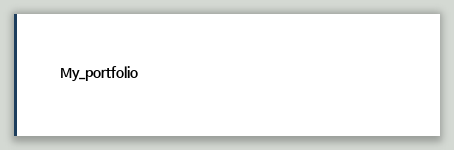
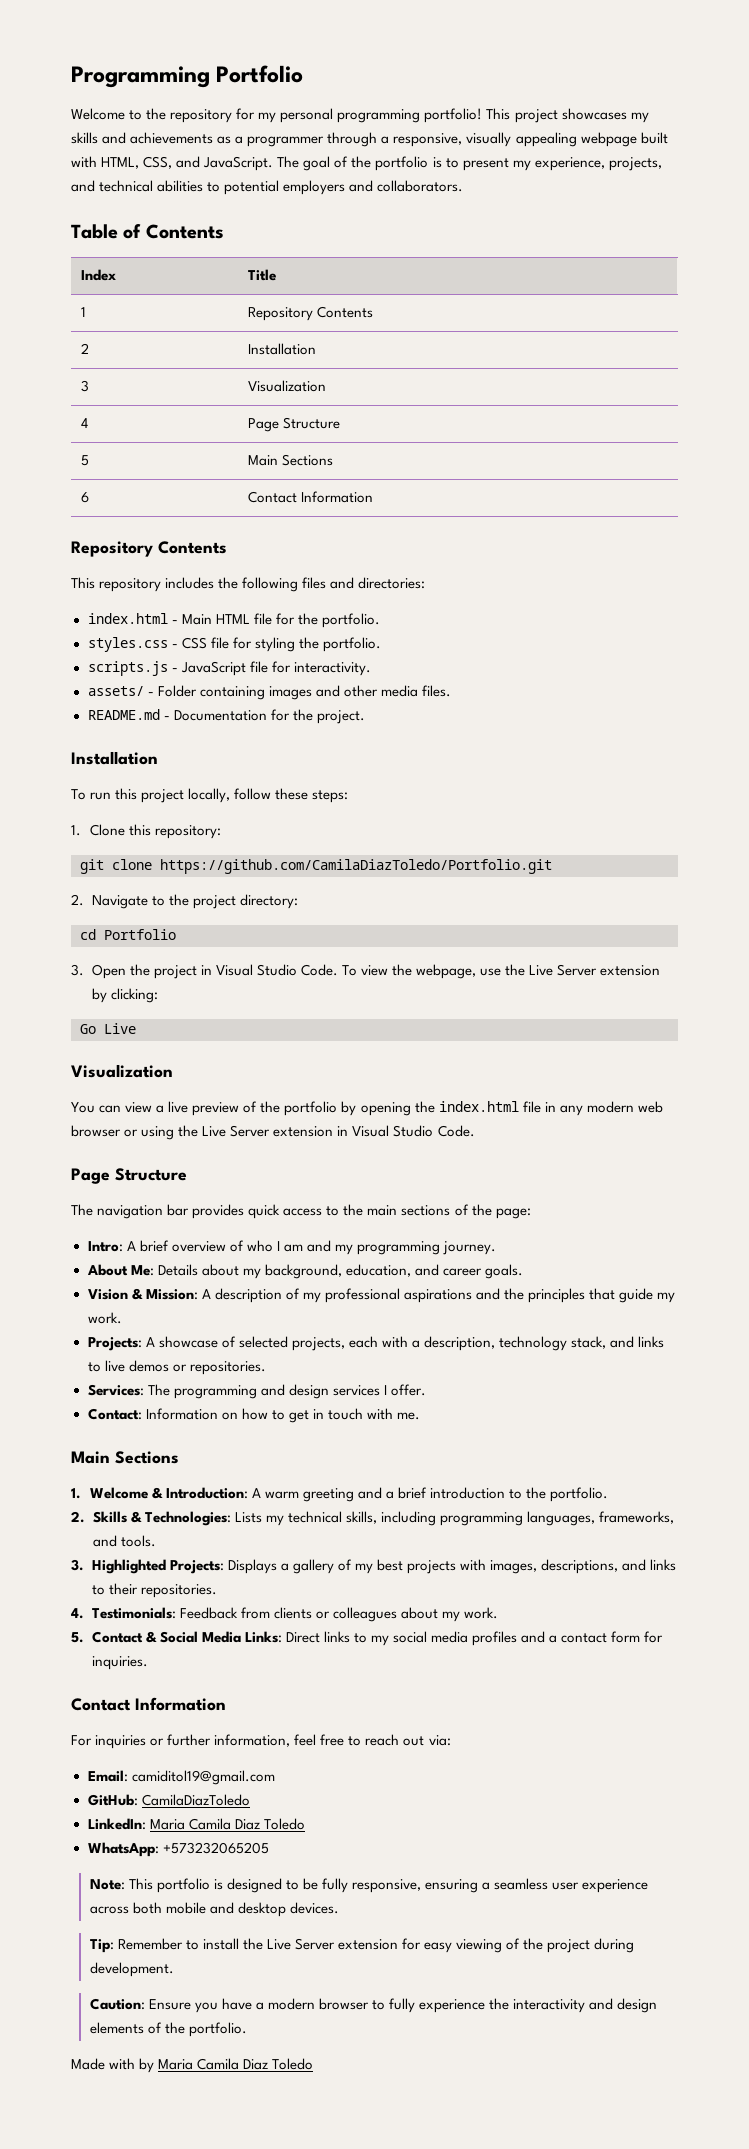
- My_portfolio
+ Programming Portfolio
+ Welcome to the repository for my personal programming portfolio! This project showcases my skills and achievements as a programmer through a responsive, visually appealing webpage built with HTML, CSS, and JavaScript. The goal of the portfolio is to present my experience, projects, and technical abilities to potential employers and collaborators.
+ Table of Contents
+ Index | Title
+ 1 | Repository Contents
+ 2 | Installation
+ 3 | Visualization
+ 4 | Page Structure
+ 5 | Main Sections
+ 6 | Contact Information
+ Repository Contents
+ This repository includes the following files and directories:
+ index.html - Main HTML file for the portfolio.
+ styles.css - CSS file for styling the portfolio.
+ scripts.js - JavaScript file for interactivity.
+ assets/ - Folder containing images and other media files.
+ README.md - Documentation for the project.
+ Installation
+ To run this project locally, follow these steps:
+ 1. Clone this repository:
+ git clone https://github.com/CamilaDiazToledo/Portfolio.git
+ 2. Navigate to the project directory:
+ cd Portfolio
+ 3. Open the project in Visual Studio Code. To view the webpage, use the Live Server extension by clicking:
+ Go Live
+ Visualization
+ You can view a live preview of the portfolio by opening the index.html file in any modern web browser or using the Live Server extension in Visual Studio Code.
+ Page Structure
+ The navigation bar provides quick access to the main sections of the page:
+ Intro: A brief overview of who I am and my programming journey.
+ About Me: Details about my background, education, and career goals.
+ Vision & Mission: A description of my professional aspirations and the principles that guide my work.
+ Projects: A showcase of selected projects, each with a description, technology stack, and links to live demos or repositories.
+ Services: The programming and design services I offer.
+ Contact: Information on how to get in touch with me.
+ Main Sections
+ 1. Welcome & Introduction: A warm greeting and a brief introduction to the portfolio.
+ 2. Skills & Technologies: Lists my technical skills, including programming languages, frameworks, and tools.
+ 3. Highlighted Projects: Displays a gallery of my best projects with images, descriptions, and links to their repositories.
+ 4. Testimonials: Feedback from clients or colleagues about my work.
+ 5. Contact & Social Media Links: Direct links to my social media profiles and a contact form for inquiries.
+ Contact Information
+ For inquiries or further information, feel free to reach out via:
+ Email: camiditol19@gmail.com
+ GitHub: CamilaDiazToledo
+ LinkedIn: Maria Camila Diaz Toledo
+ WhatsApp: +573232065205
+ Note: This portfolio is designed to be fully responsive, ensuring a seamless user experience across both mobile and desktop devices.
+ Tip: Remember to install the Live Server extension for easy viewing of the project during development.
+ Caution: Ensure you have a modern browser to fully experience the interactivity and design elements of the portfolio.
+ Made with by Maria Camila Diaz Toledo

